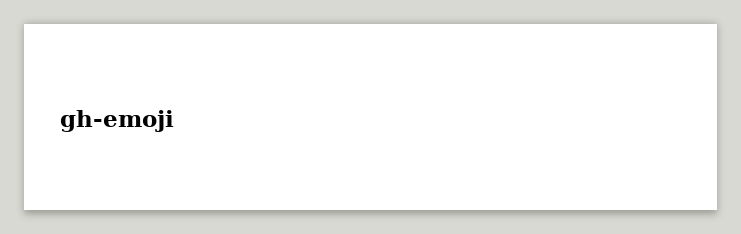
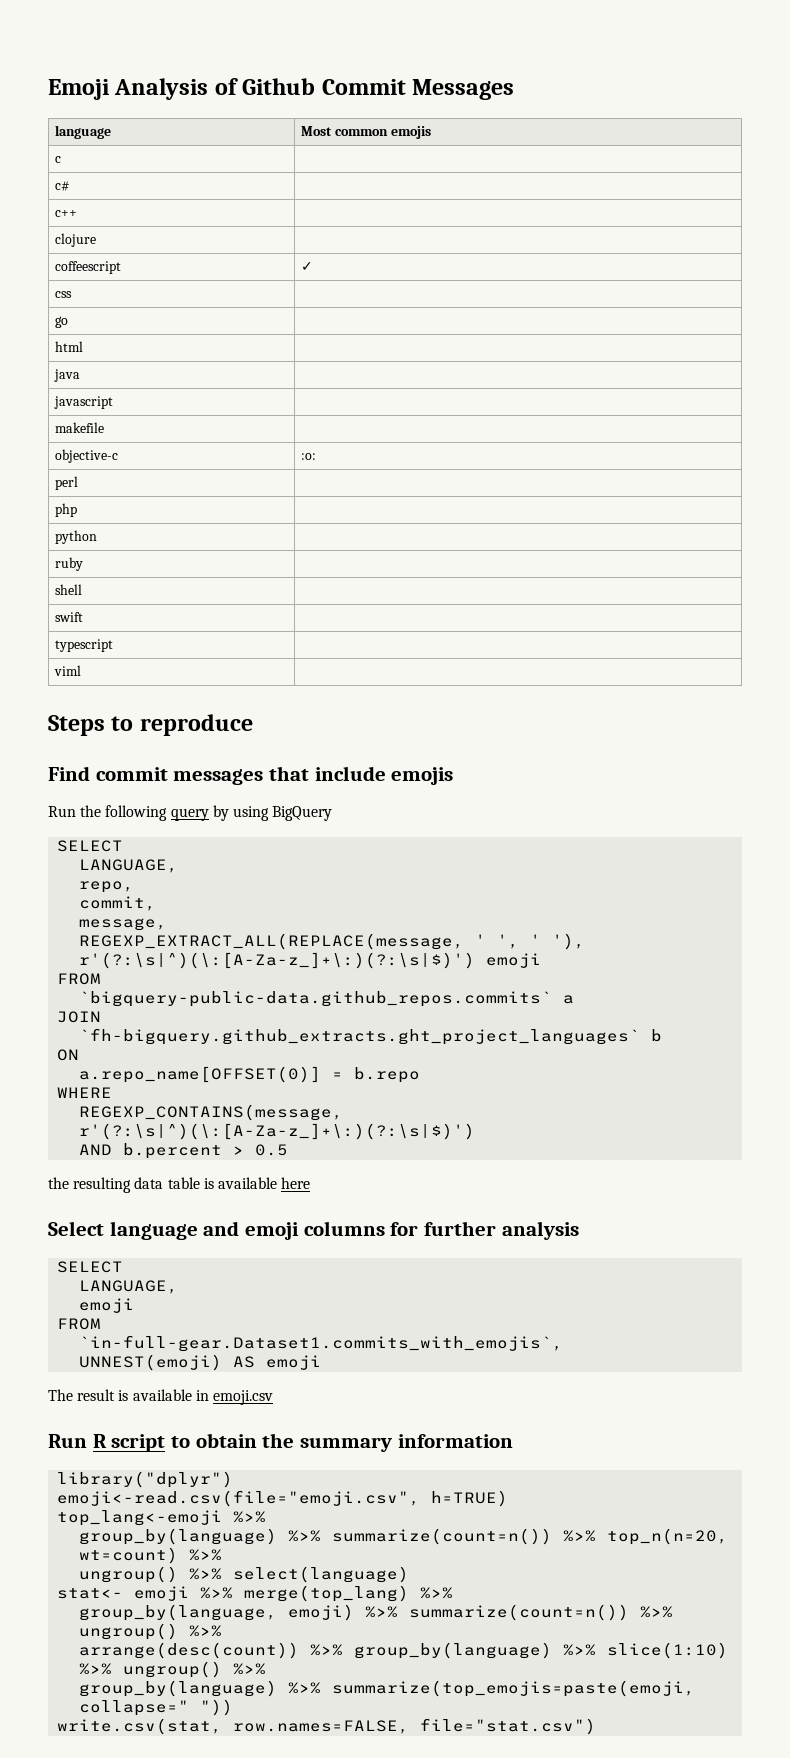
- gh-emoji
+ Emoji Analysis of Github Commit Messages
+ language | Most common emojis
+ c |
+ c# |
+ c++ |
+ clojure |
+ coffeescript | ✓
+ css |
+ go |
+ html |
+ java |
+ javascript |
+ makefile |
+ objective-c | :o:
+ perl |
+ php |
+ python |
+ ruby |
+ shell |
+ swift |
+ typescript |
+ viml |
+ Steps to reproduce
+ Find commit messages that include emojis
+ Run the following query by using BigQuery
+ SELECT
+ LANGUAGE,
+ repo,
+ commit,
+ message,
+ REGEXP_EXTRACT_ALL(REPLACE(message, ' ', ' '), r'(?:\s|^)(\:[A-Za-z_]+\:)(?:\s|$)') emoji
+ FROM
+ `bigquery-public-data.github_repos.commits` a
+ JOIN
+ `fh-bigquery.github_extracts.ght_project_languages` b
+ ON
+ a.repo_name[OFFSET(0)] = b.repo
+ WHERE
+ REGEXP_CONTAINS(message, r'(?:\s|^)(\:[A-Za-z_]+\:)(?:\s|$)')
+ AND b.percent > 0.5
+ the resulting data table is available here
+ Select language and emoji columns for further analysis
+ SELECT
+ LANGUAGE,
+ emoji
+ FROM
+ `in-full-gear.Dataset1.commits_with_emojis`,
+ UNNEST(emoji) AS emoji
+ The result is available in emoji.csv
+ Run R script to obtain the summary information
+ library("dplyr")
+ emoji<-read.csv(file="emoji.csv", h=TRUE)
+ top_lang<-emoji %>%
+ group_by(language) %>% summarize(count=n()) %>% top_n(n=20, wt=count) %>%
+ ungroup() %>% select(language)
+ stat<- emoji %>% merge(top_lang) %>%
+ group_by(language, emoji) %>% summarize(count=n()) %>% ungroup() %>%
+ arrange(desc(count)) %>% group_by(language) %>% slice(1:10) %>% ungroup() %>%
+ group_by(language) %>% summarize(top_emojis=paste(emoji, collapse=" "))
+ write.csv(stat, row.names=FALSE, file="stat.csv")

